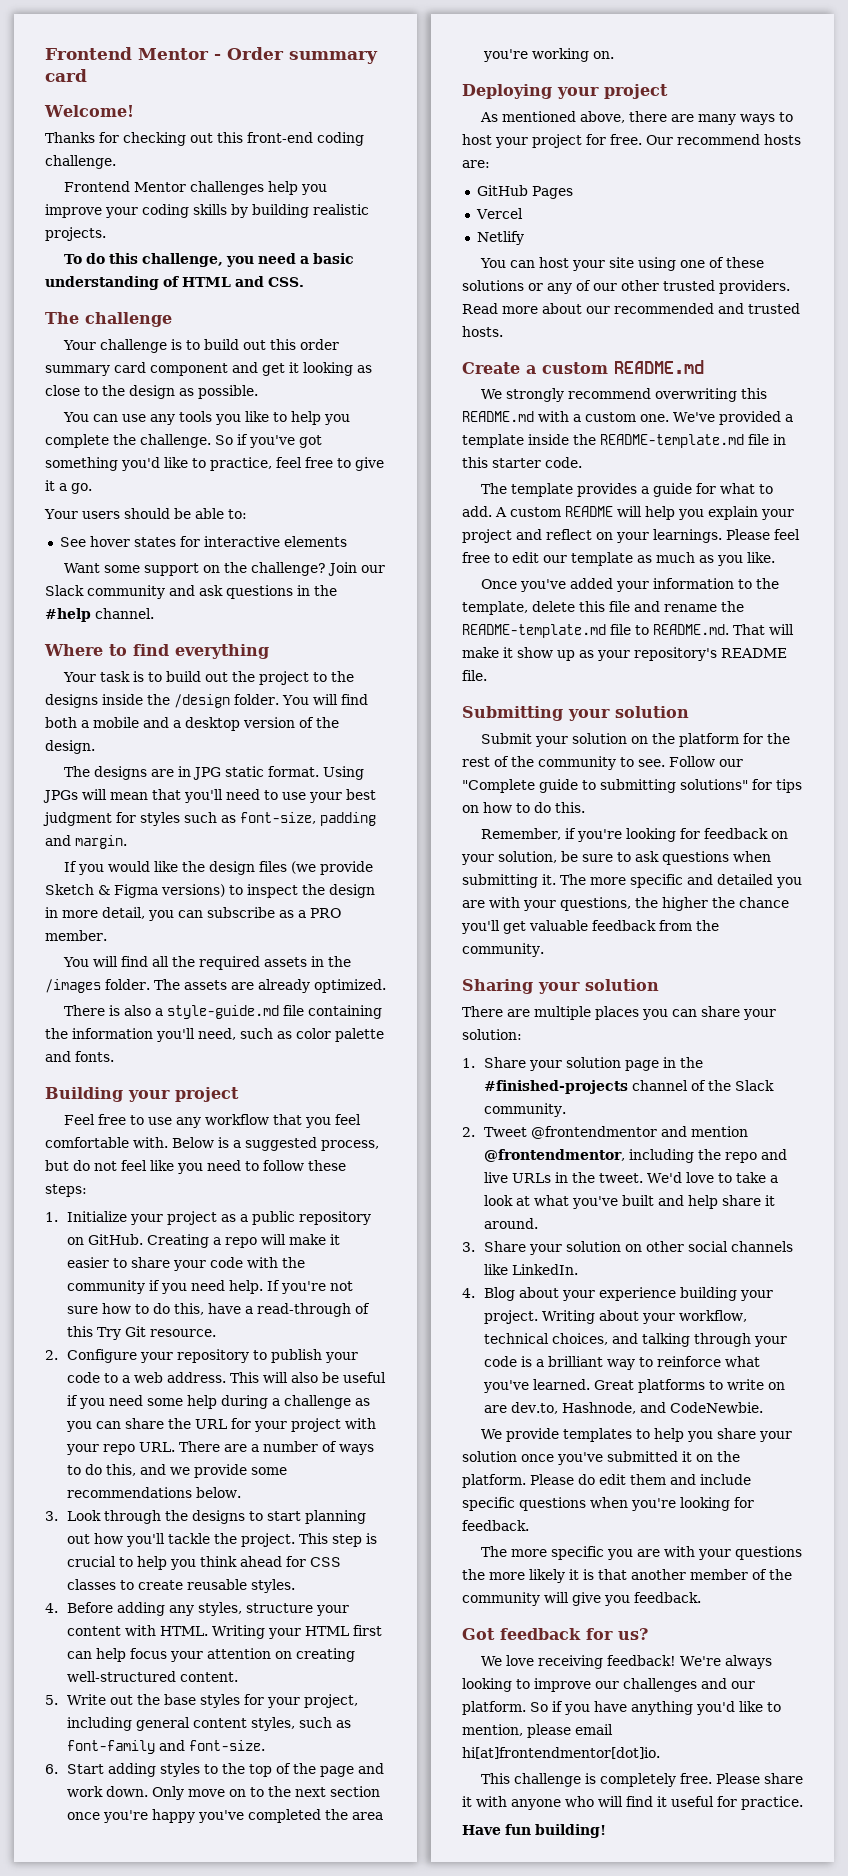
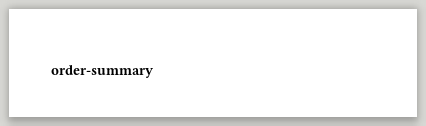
- Frontend Mentor - Order summary card
- Welcome!
- Thanks for checking out this front-end coding challenge.
- Frontend Mentor challenges help you improve your coding skills by building realistic projects.
- To do this challenge, you need a basic understanding of HTML and CSS.
- The challenge
- Your challenge is to build out this order summary card component and get it looking as close to the design as possible.
- You can use any tools you like to help you complete the challenge. So if you've got something you'd like to practice, feel free to give it a go.
- Your users should be able to:
- See hover states for interactive elements
- Want some support on the challenge? Join our Slack community and ask questions in the #help channel.
- Where to find everything
- Your task is to build out the project to the designs inside the /design folder. You will find both a mobile and a desktop version of the design.
- The designs are in JPG static format. Using JPGs will mean that you'll need to use your best judgment for styles such as font-size, padding and margin.
- If you would like the design files (we provide Sketch & Figma versions) to inspect the design in more detail, you can subscribe as a PRO member.
- You will find all the required assets in the /images folder. The assets are already optimized.
- There is also a style-guide.md file containing the information you'll need, such as color palette and fonts.
- Building your project
- Feel free to use any workflow that you feel comfortable with. Below is a suggested process, but do not feel like you need to follow these steps:
- 1. Initialize your project as a public repository on GitHub. Creating a repo will make it easier to share your code with the community if you need help. If you're not sure how to do this, have a read-through of this Try Git resource.
- 2. Configure your repository to publish your code to a web address. This will also be useful if you need some help during a challenge as you can share the URL for your project with your repo URL. There are a number of ways to do this, and we provide some recommendations below.
- 3. Look through the designs to start planning out how you'll tackle the project. This step is crucial to help you think ahead for CSS classes to create reusable styles.
- 4. Before adding any styles, structure your content with HTML. Writing your HTML first can help focus your attention on creating well-structured content.
- 5. Write out the base styles for your project, including general content styles, such as font-family and font-size.
- 6. Start adding styles to the top of the page and work down. Only move on to the next section once you're happy you've completed the area you're working on.
- Deploying your project
- As mentioned above, there are many ways to host your project for free. Our recommend hosts are:
- GitHub Pages
- Vercel
- Netlify
- You can host your site using one of these solutions or any of our other trusted providers. Read more about our recommended and trusted hosts.
- Create a custom README.md
- We strongly recommend overwriting this README.md with a custom one. We've provided a template inside the README-template.md file in this starter code.
- The template provides a guide for what to add. A custom README will help you explain your project and reflect on your learnings. Please feel free to edit our template as much as you like.
- Once you've added your information to the template, delete this file and rename the README-template.md file to README.md. That will make it show up as your repository's README file.
- Submitting your solution
- Submit your solution on the platform for the rest of the community to see. Follow our "Complete guide to submitting solutions" for tips on how to do this.
- Remember, if you're looking for feedback on your solution, be sure to ask questions when submitting it. The more specific and detailed you are with your questions, the higher the chance you'll get valuable feedback from the community.
- Sharing your solution
- There are multiple places you can share your solution:
- 1. Share your solution page in the #finished-projects channel of the Slack community.
- 2. Tweet @frontendmentor and mention @frontendmentor, including the repo and live URLs in the tweet. We'd love to take a look at what you've built and help share it around.
- 3. Share your solution on other social channels like LinkedIn.
- 4. Blog about your experience building your project. Writing about your workflow, technical choices, and talking through your code is a brilliant way to reinforce what you've learned. Great platforms to write on are dev.to, Hashnode, and CodeNewbie.
- We provide templates to help you share your solution once you've submitted it on the platform. Please do edit them and include specific questions when you're looking for feedback.
- The more specific you are with your questions the more likely it is that another member of the community will give you feedback.
- Got feedback for us?
- We love receiving feedback! We're always looking to improve our challenges and our platform. So if you have anything you'd like to mention, please email hi[at]frontendmentor[dot]io.
- This challenge is completely free. Please share it with anyone who will find it useful for practice.
- Have fun building!
+ order-summary

